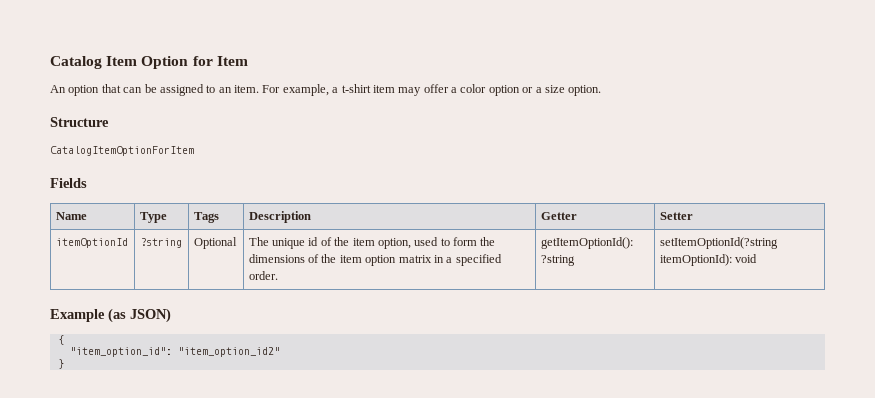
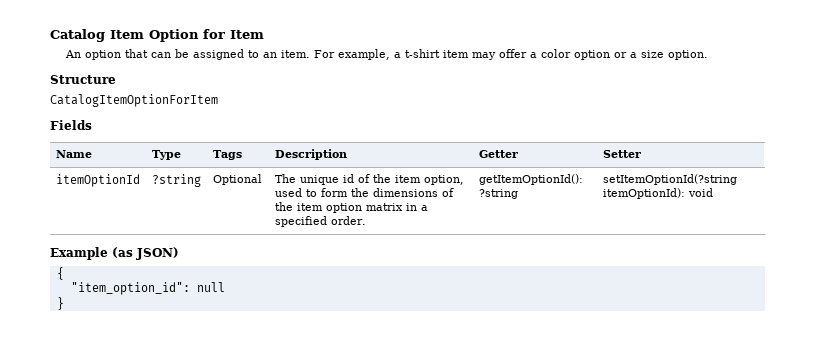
- "item_option_id": "item_option_id2"
+ "item_option_id": null

